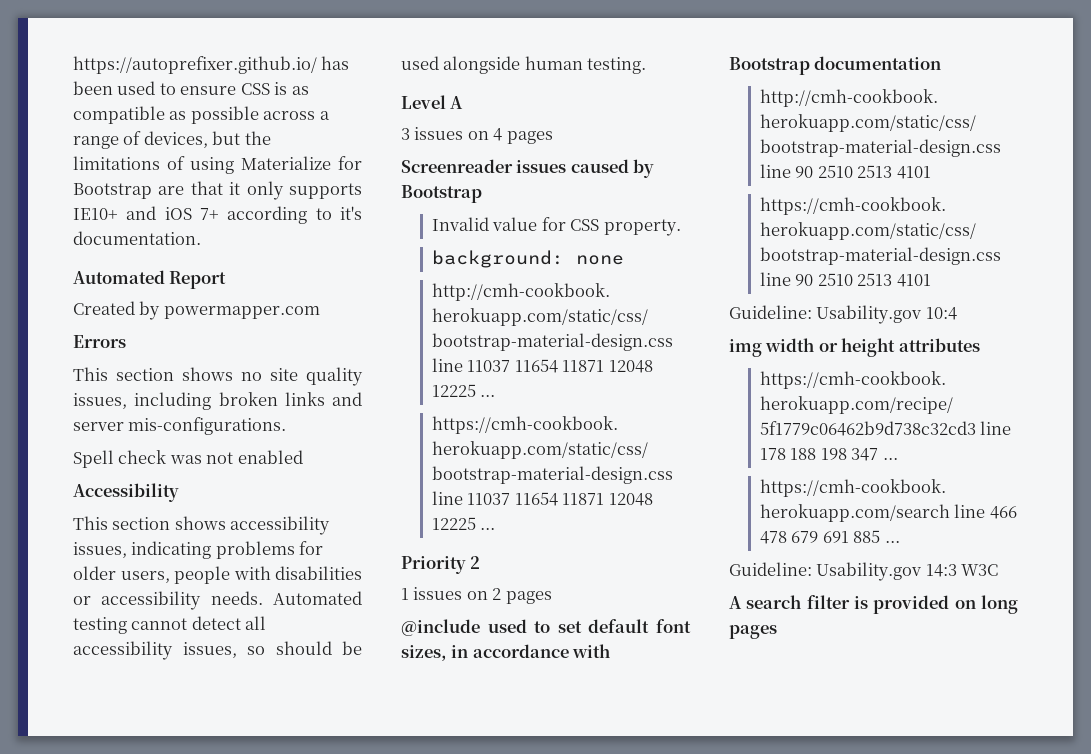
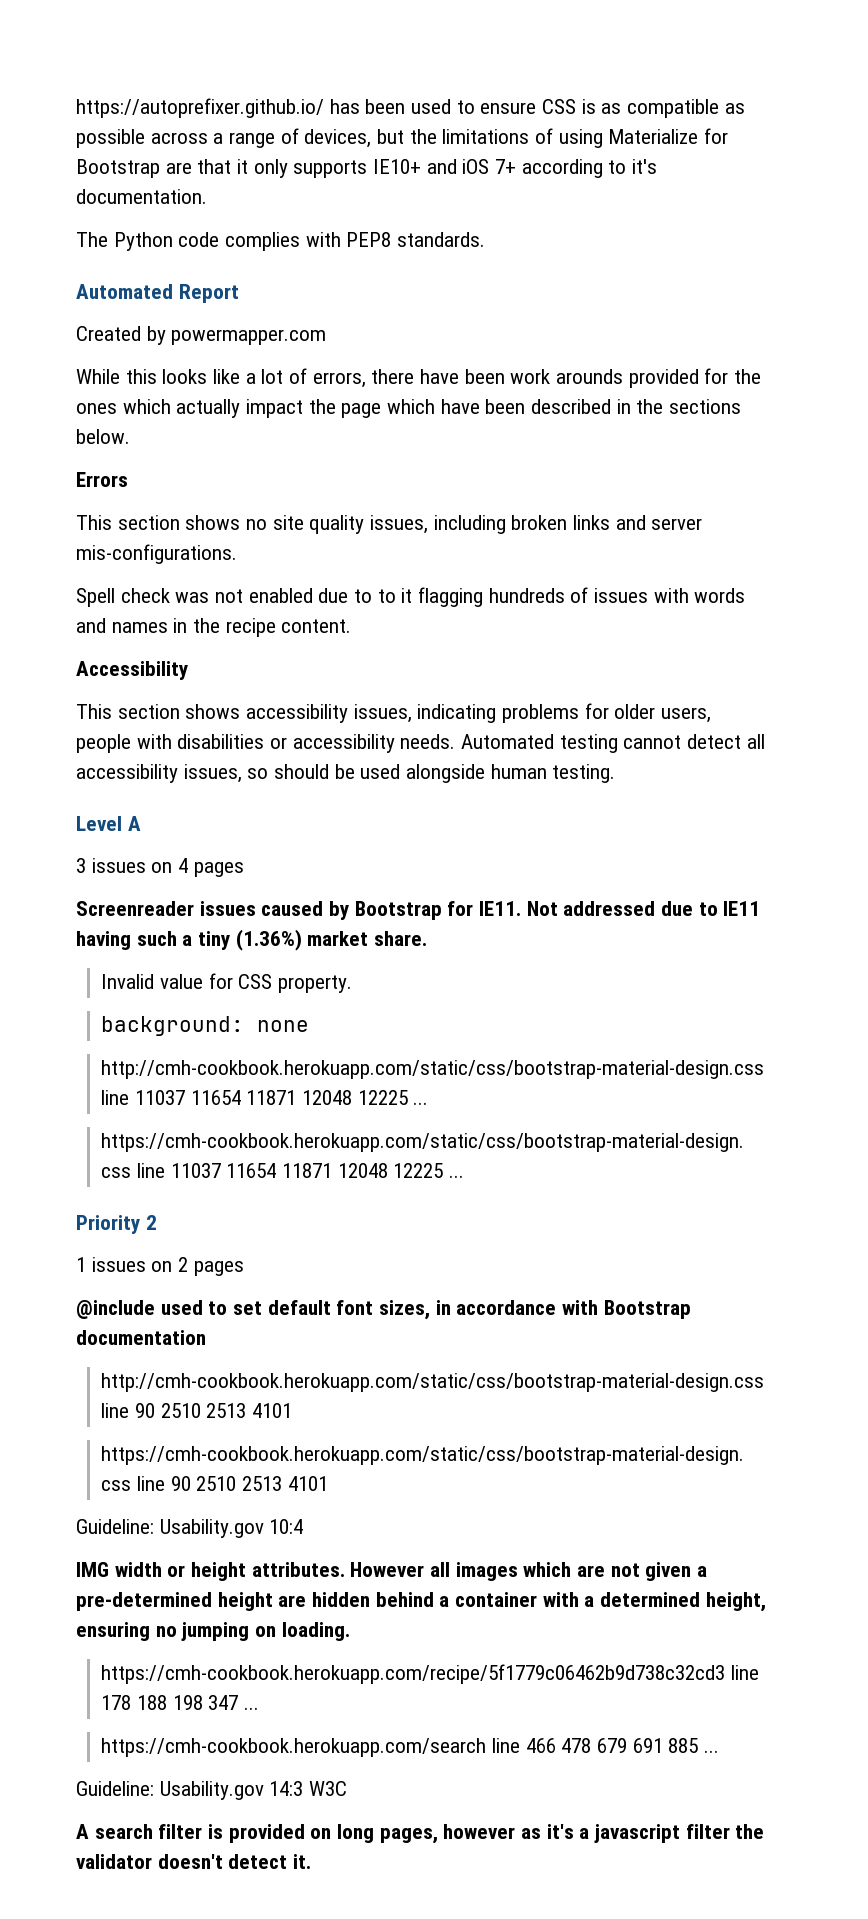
+ The Python code complies with PEP8 standards.
+ While this looks like a lot of errors, there have been work arounds provided for the ones which actually impact the page which have been described in the sections below.
- Spell check was not enabled
+ Spell check was not enabled due to to it flagging hundreds of issues with words and names in the recipe content.
- Screenreader issues caused by Bootstrap
+ Screenreader issues caused by Bootstrap for IE11. Not addressed due to IE11 having such a tiny (1.36%) market share.
- img width or height attributes
+ IMG width or height attributes. However all images which are not given a pre-determined height are hidden behind a container with a determined height, ensuring no jumping on loading.
- A search filter is provided on long pages
+ A search filter is provided on long pages, however as it's a javascript filter the validator doesn't detect it.

